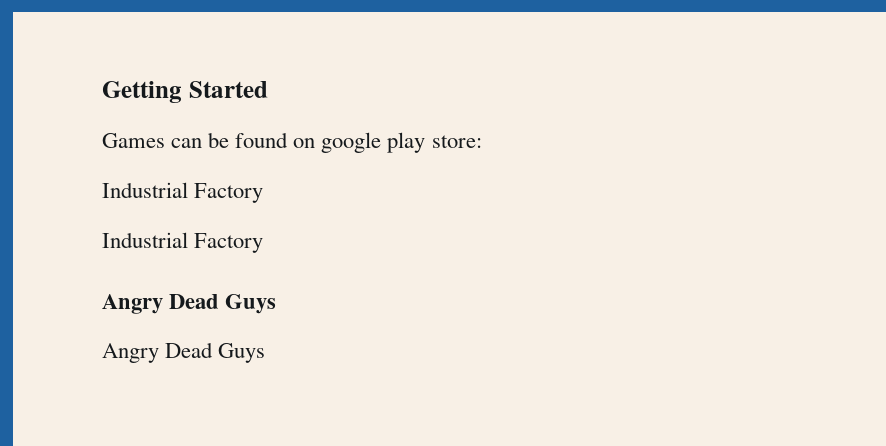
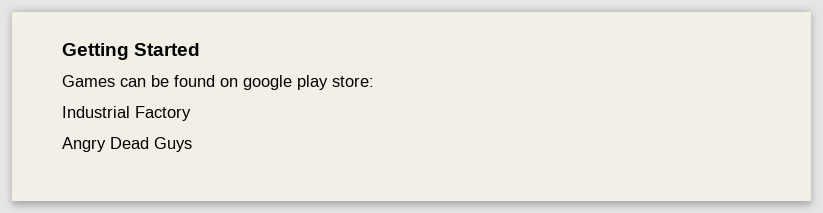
  Games can be found on google play store:
  Industrial Factory
- Industrial Factory
- Angry Dead Guys

